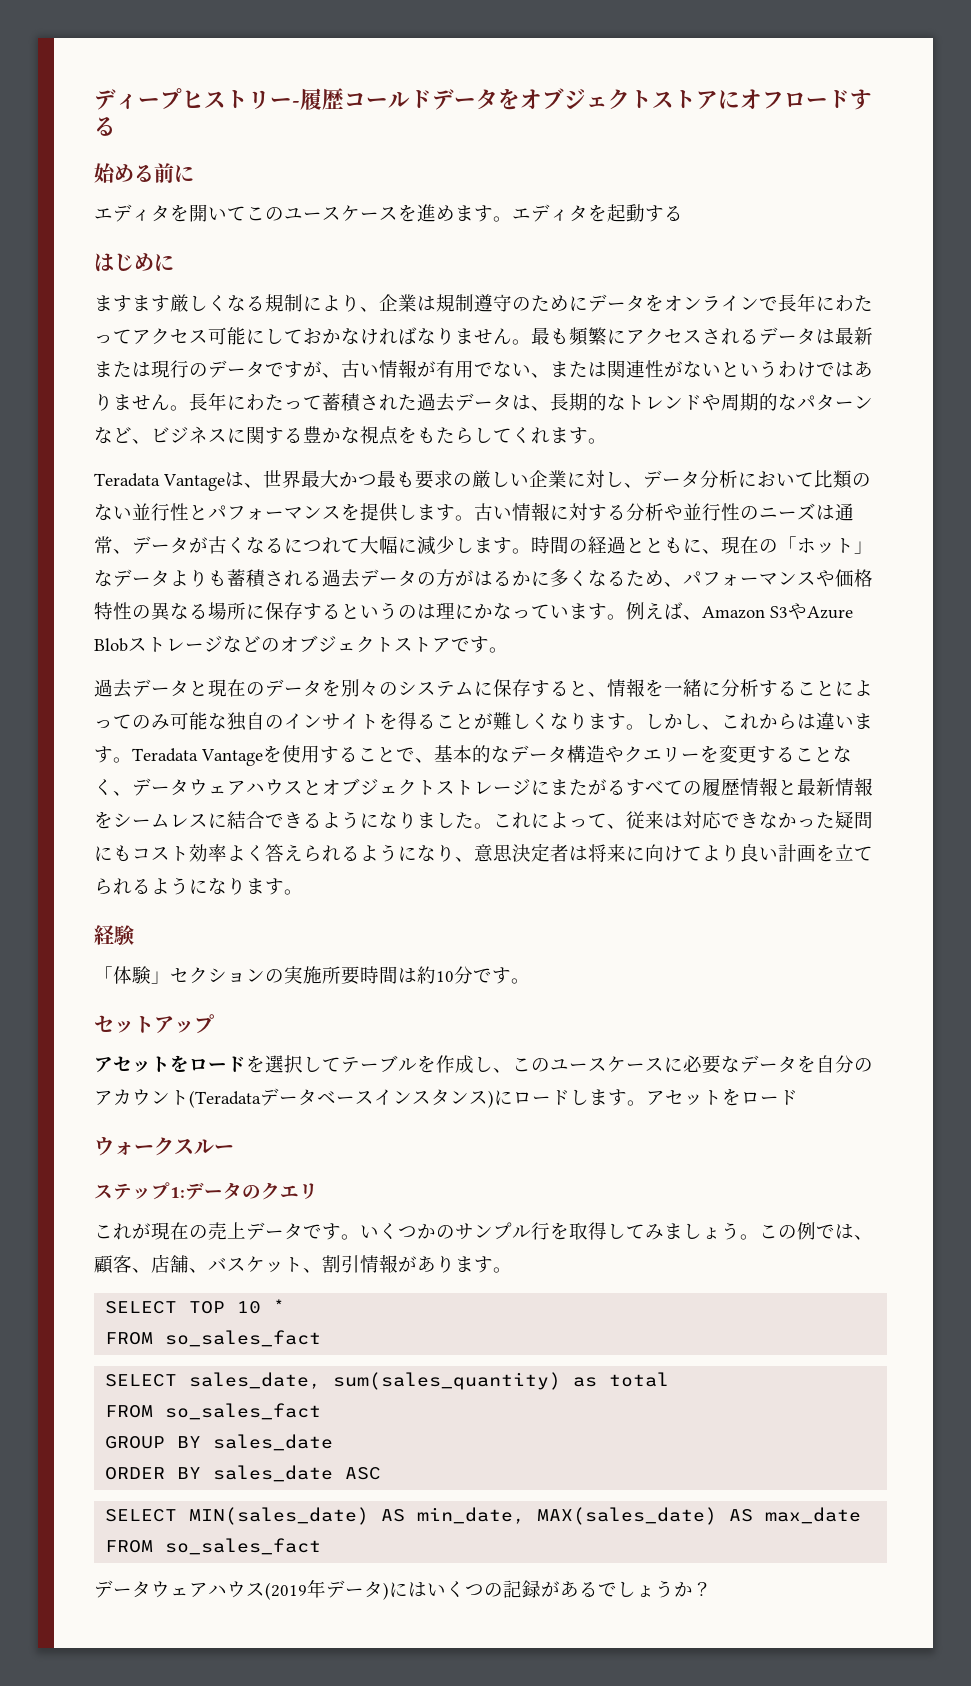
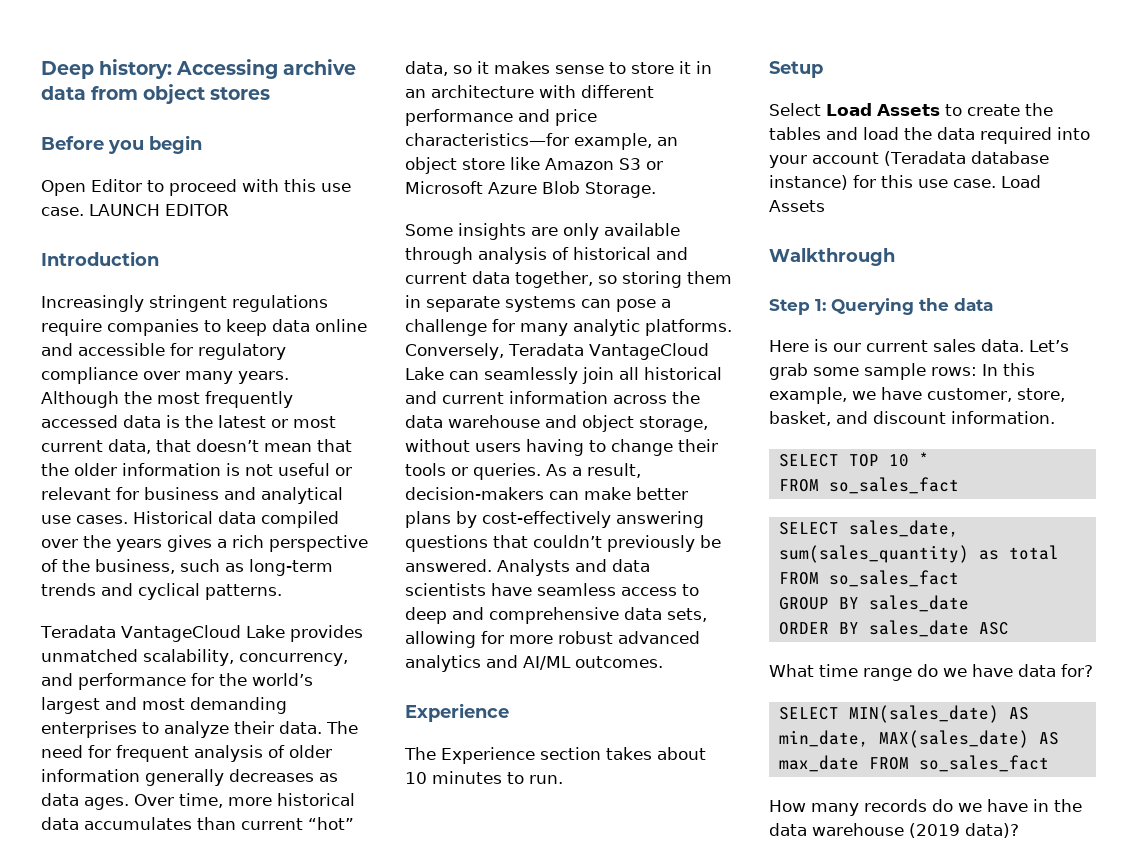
- ディープヒストリー-履歴コールドデータをオブジェクトストアにオフロードする
- 始める前に
- エディタを開いてこのユースケースを進めます。エディタを起動する
- はじめに
- ますます厳しくなる規制により、企業は規制遵守のためにデータをオンラインで長年にわたってアクセス可能にしておかなければなりません。最も頻繁にアクセスされるデータは最新または現行のデータですが、古い情報が有用でない、または関連性がないというわけではありません。長年にわたって蓄積された過去データは、長期的なトレンドや周期的なパターンなど、ビジネスに関する豊かな視点をもたらしてくれます。
- Teradata Vantageは、世界最大かつ最も要求の厳しい企業に対し、データ分析において比類のない並行性とパフォーマンスを提供します。古い情報に対する分析や並行性のニーズは通常、データが古くなるにつれて大幅に減少します。時間の経過とともに、現在の「ホット」なデータよりも蓄積される過去データの方がはるかに多くなるため、パフォーマンスや価格特性の異なる場所に保存するというのは理にかなっています。例えば、Amazon S3やAzure Blobストレージなどのオブジェクトストアです。
- 過去データと現在のデータを別々のシステムに保存すると、情報を一緒に分析することによってのみ可能な独自のインサイトを得ることが難しくなります。しかし、これからは違います。Teradata Vantageを使用することで、基本的なデータ構造やクエリーを変更することなく、データウェアハウスとオブジェクトストレージにまたがるすべての履歴情報と最新情報をシームレスに結合できるようになりました。これによって、従来は対応できなかった疑問にもコスト効率よく答えられるようになり、意思決定者は将来に向けてより良い計画を立てられるようになります。
- 経験
- 「体験」セクションの実施所要時間は約10分です。
- セットアップ
- アセットをロードを選択してテーブルを作成し、このユースケースに必要なデータを自分のアカウント(Teradataデータベースインスタンス)にロードします。アセットをロード
- ウォークスルー
- ステップ1:データのクエリ
- これが現在の売上データです。いくつかのサンプル行を取得してみましょう。この例では、顧客、店舗、バスケット、割引情報があります。
+ Deep history: Accessing archive data from object stores
+ Before you begin
+ Open Editor to proceed with this use case. LAUNCH EDITOR
+ Introduction
+ Increasingly stringent regulations require companies to keep data online and accessible for regulatory compliance over many years. Although the most frequently accessed data is the latest or most current data, that doesn’t mean that the older information is not useful or relevant for business and analytical use cases. Historical data compiled over the years gives a rich perspective of the business, such as long-term trends and cyclical patterns.
+ Teradata VantageCloud Lake provides unmatched scalability, concurrency, and performance for the world’s largest and most demanding enterprises to analyze their data. The need for frequent analysis of older information generally decreases as data ages. Over time, more historical data accumulates than current “hot” data, so it makes sense to store it in an architecture with different performance and price characteristics—for example, an object store like Amazon S3 or Microsoft Azure Blob Storage.
+ Some insights are only available through analysis of historical and current data together, so storing them in separate systems can pose a challenge for many analytic platforms. Conversely, Teradata VantageCloud Lake can seamlessly join all historical and current information across the data warehouse and object storage, without users having to change their tools or queries. As a result, decision-makers can make better plans by cost-effectively answering questions that couldn’t previously be answered. Analysts and data scientists have seamless access to deep and comprehensive data sets, allowing for more robust advanced analytics and AI/ML outcomes.
+ Experience
+ The Experience section takes about 10 minutes to run.
+ Setup
+ Select Load Assets to create the tables and load the data required into your account (Teradata database instance) for this use case. Load Assets
+ Walkthrough
+ Step 1: Querying the data
+ Here is our current sales data. Let’s grab some sample rows: In this example, we have customer, store, basket, and discount information.
+ What time range do we have data for?
- データウェアハウス(2019年データ)にはいくつの記録があるでしょうか？
+ How many records do we have in the data warehouse (2019 data)?

